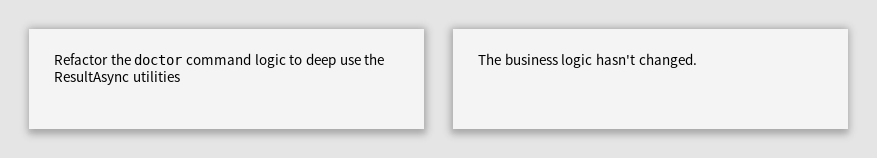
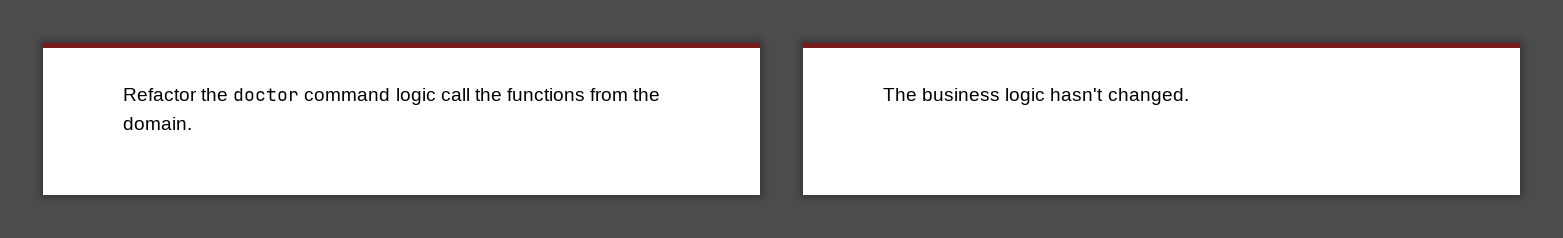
- Refactor the doctor command logic to deep use the ResultAsync utilities
+ Refactor the doctor command logic call the functions from the domain.

